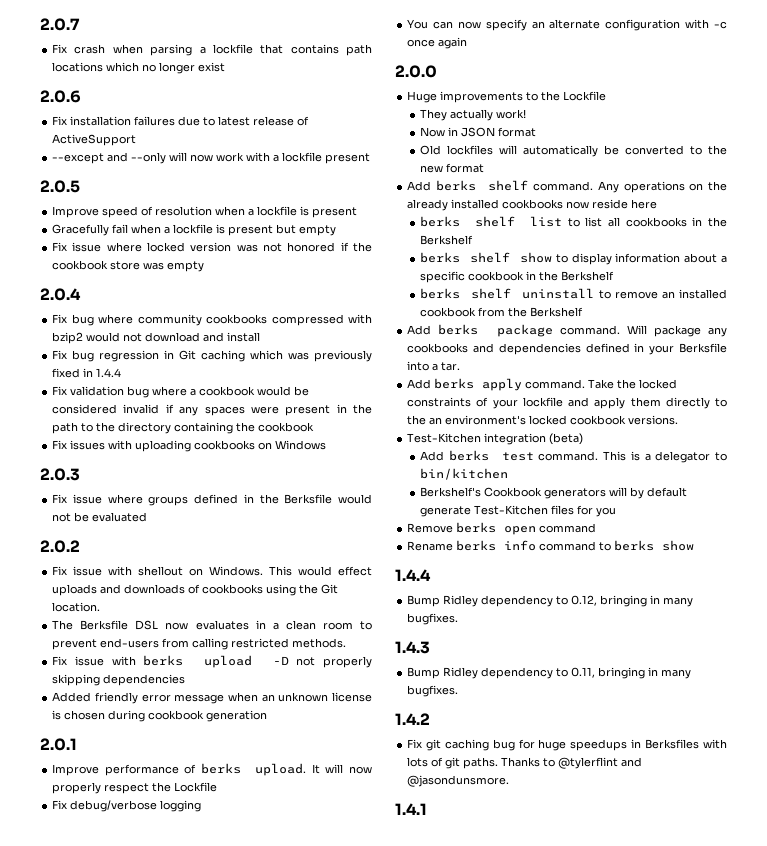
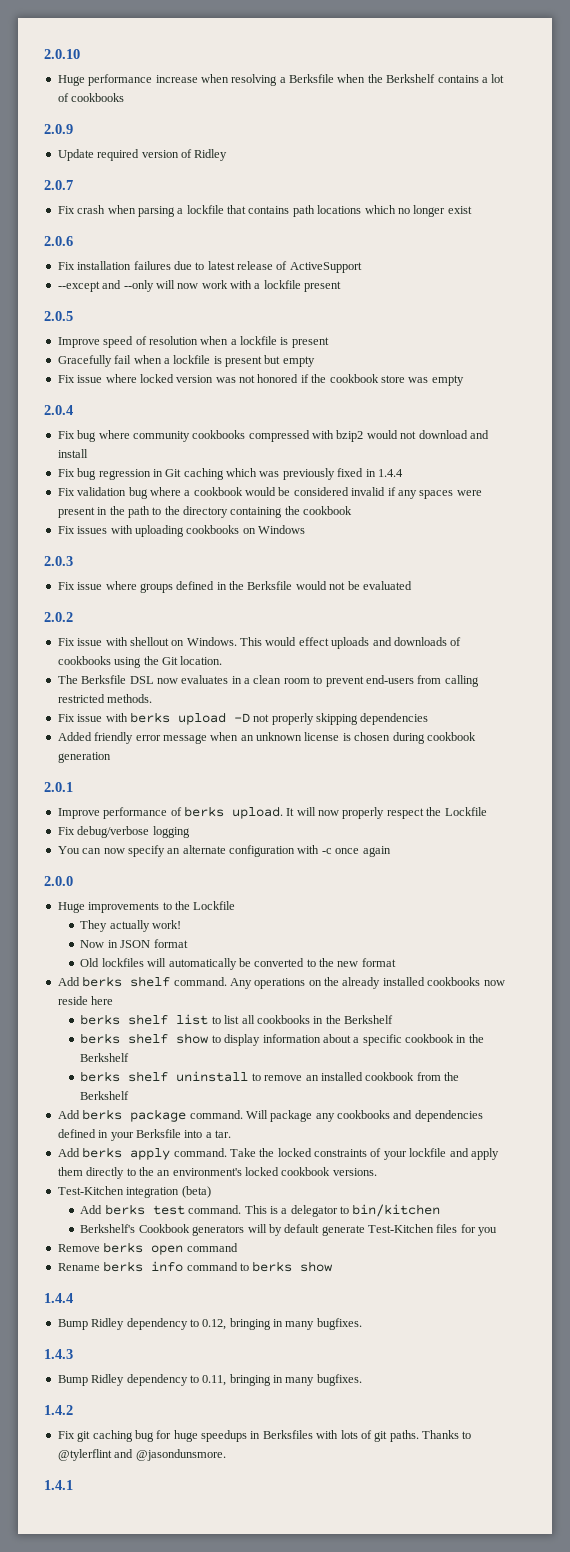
+ 2.0.10
+ Huge performance increase when resolving a Berksfile when the Berkshelf contains a lot of cookbooks
+ 2.0.9
+ Update required version of Ridley

